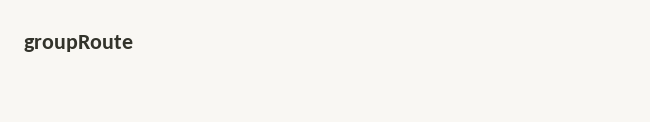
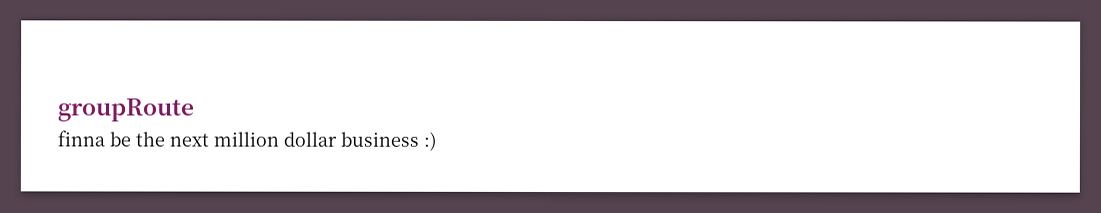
+ finna be the next million dollar business :)

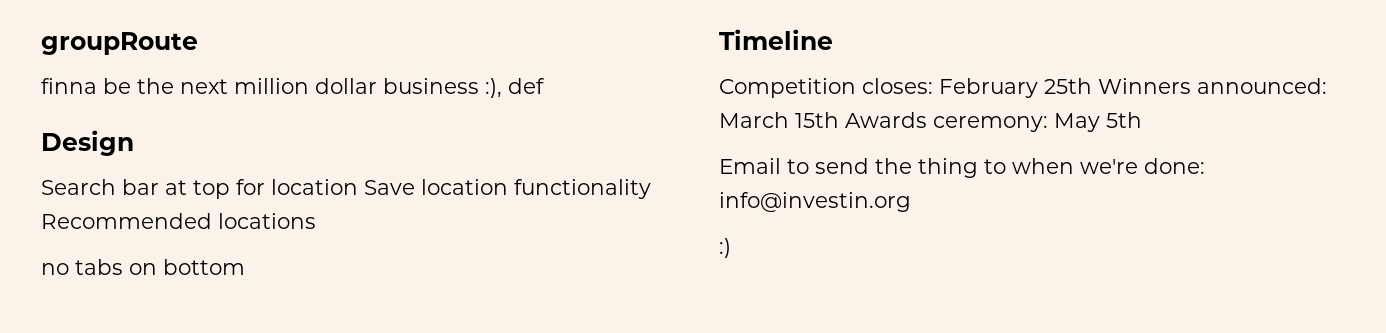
- finna be the next million dollar business :)
+ finna be the next million dollar business :), def
+ Design
+ Search bar at top for location Save location functionality Recommended locations
+ no tabs on bottom
+ Timeline
+ Competition closes: February 25th Winners announced: March 15th Awards ceremony: May 5th
+ Email to send the thing to when we're done: info@investin.org
+ :)

